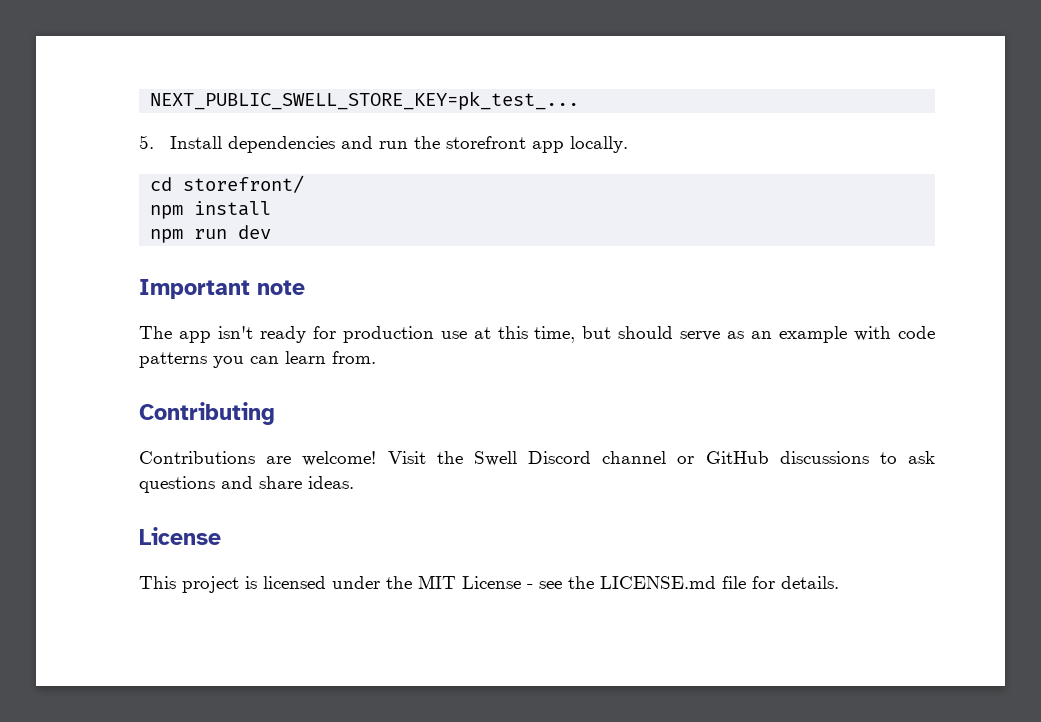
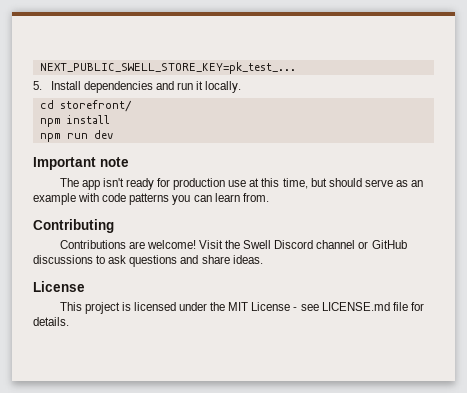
- 5. Install dependencies and run the storefront app locally.
+ 5. Install dependencies and run it locally.
- This project is licensed under the MIT License - see the LICENSE.md file for details.
+ This project is licensed under the MIT License - see LICENSE.md file for details.

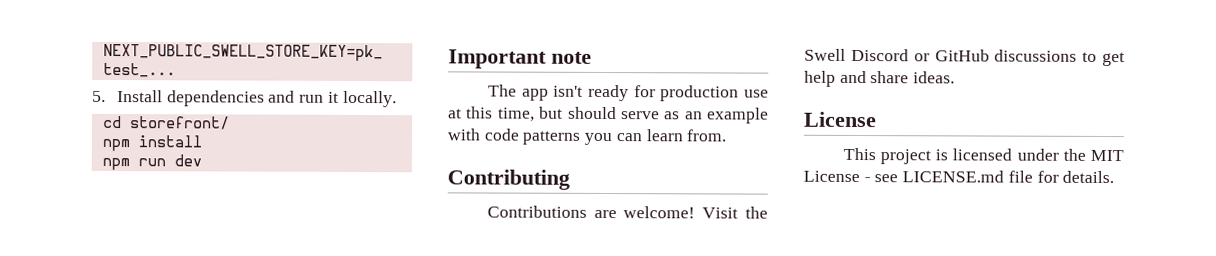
- Visit the Swell Discord channel or GitHub discussions to ask questions and share ideas.
+ Visit the Swell Discord or GitHub discussions to get help and share ideas.

